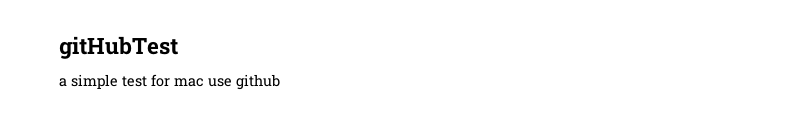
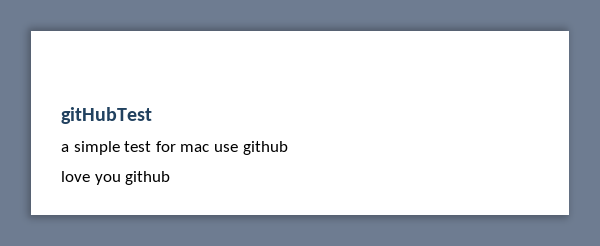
+ love you github

